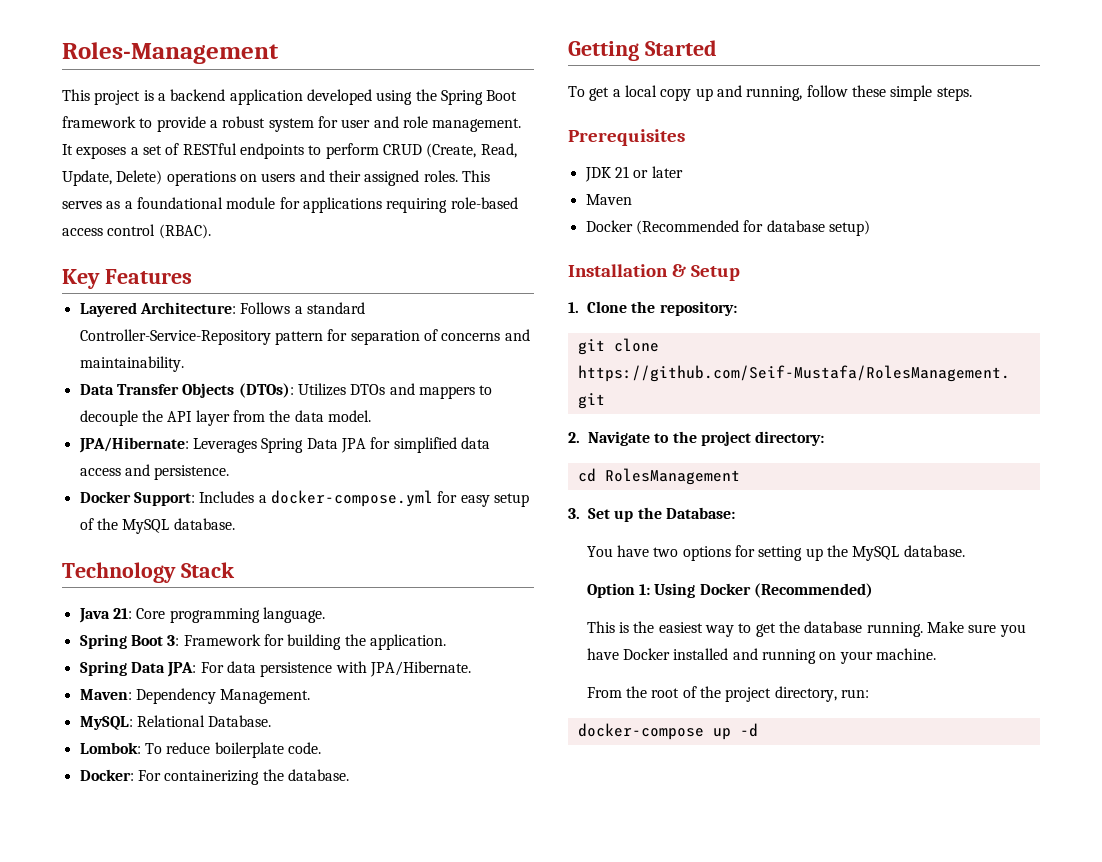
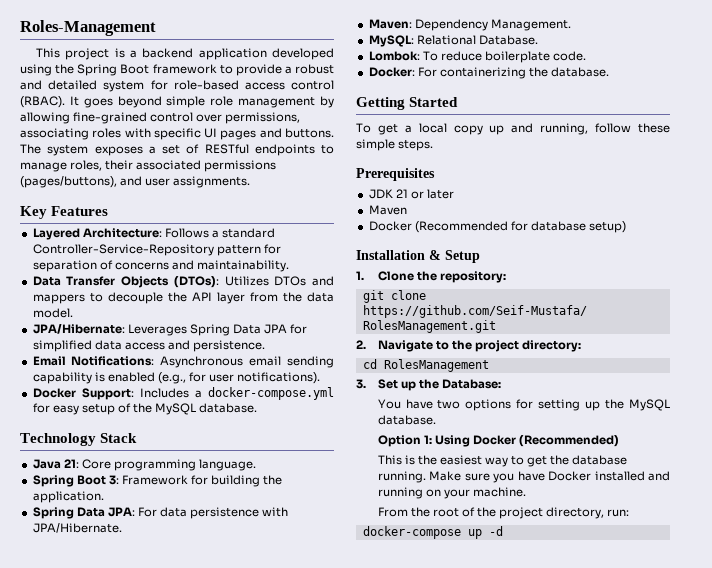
- This project is a backend application developed using the Spring Boot framework to provide a robust system for user and role management. It exposes a set of RESTful endpoints to perform CRUD (Create, Read, Update, Delete) operations on users and their assigned roles. This serves as a foundational module for applications requiring role-based access control (RBAC).
+ This project is a backend application developed using the Spring Boot framework to provide a robust and detailed system for role-based access control (RBAC). It goes beyond simple role management by allowing fine-grained control over permissions, associating roles with specific UI pages and buttons. The system exposes a set of RESTful endpoints to manage roles, their associated permissions (pages/buttons), and user assignments.
+ Email Notifications: Asynchronous email sending capability is enabled (e.g., for user notifications).

